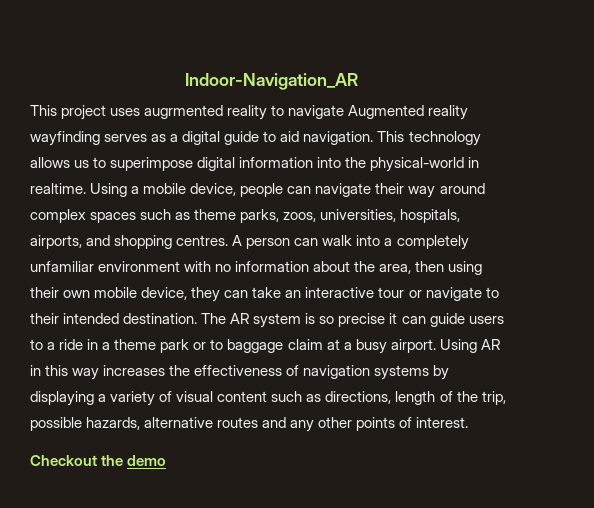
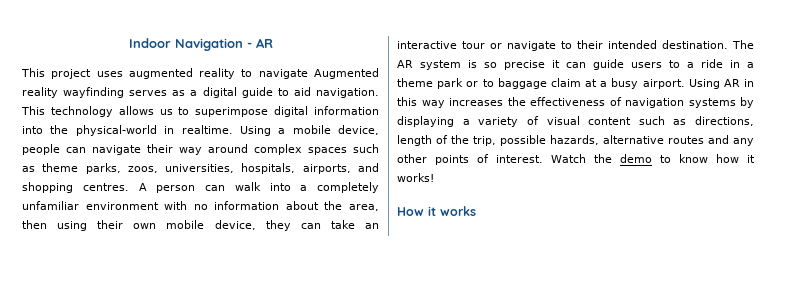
- Indoor-Navigation_AR
+ Indoor Navigation - AR
- This project uses augrmented reality to navigate Augmented reality wayfinding serves as a digital guide to aid navigation.
+ This project uses augmented reality to navigate Augmented reality wayfinding serves as a digital guide to aid navigation.
- Using AR in this way increases the effectiveness of navigation systems by displaying a variety of visual content such as directions, length of the trip, possible hazards, alternative routes and any other points of interest.
- Checkout the demo
+ Using AR in this way increases the effectiveness of navigation systems by displaying a variety of visual content such as directions, length of the trip, possible hazards, alternative routes and any other points of interest. Watch the demo to know how it works!
+ How it works

